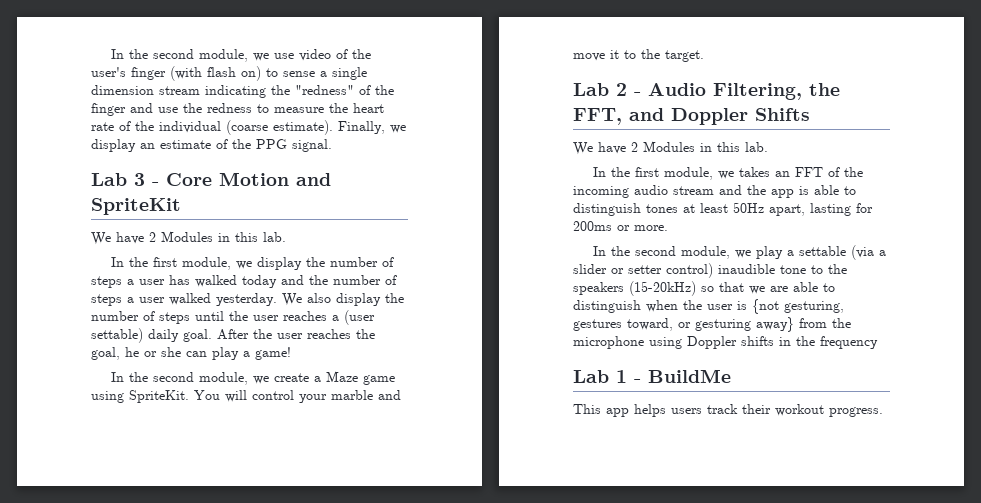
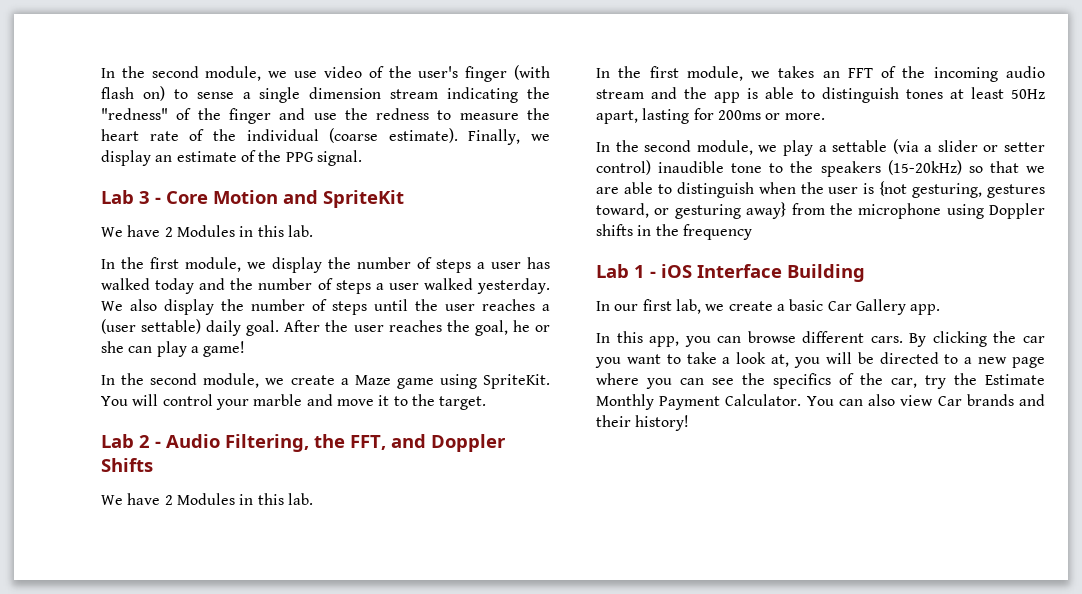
- Lab 1 - BuildMe
- This app helps users track their workout progress.
+ Lab 1 - iOS Interface Building
+ In our first lab, we create a basic Car Gallery app.
+ In this app, you can browse different cars. By clicking the car you want to take a look at, you will be directed to a new page where you can see the specifics of the car, try the Estimate Monthly Payment Calculator. You can also view Car brands and their history!

